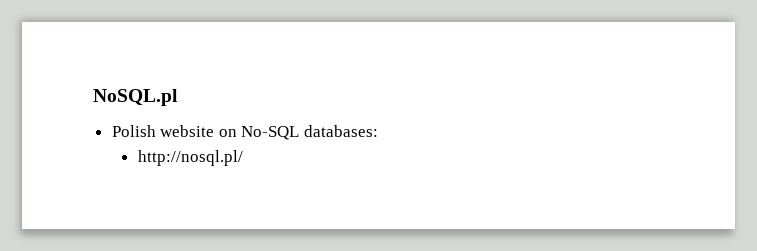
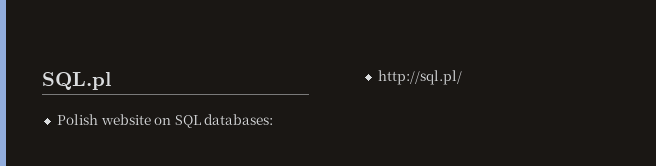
- NoSQL.pl
+ SQL.pl
- Polish website on No-SQL databases:
+ Polish website on SQL databases:
- http://nosql.pl/
+ http://sql.pl/

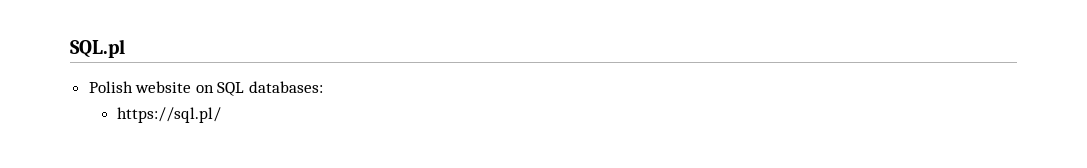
- http://sql.pl/
+ https://sql.pl/

